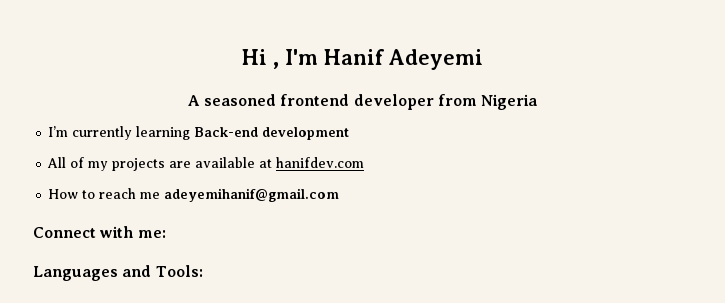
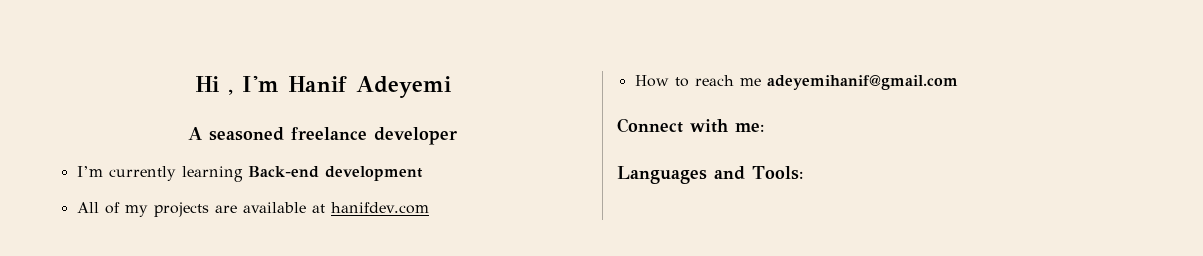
- A seasoned frontend developer from Nigeria
+ A seasoned freelance developer

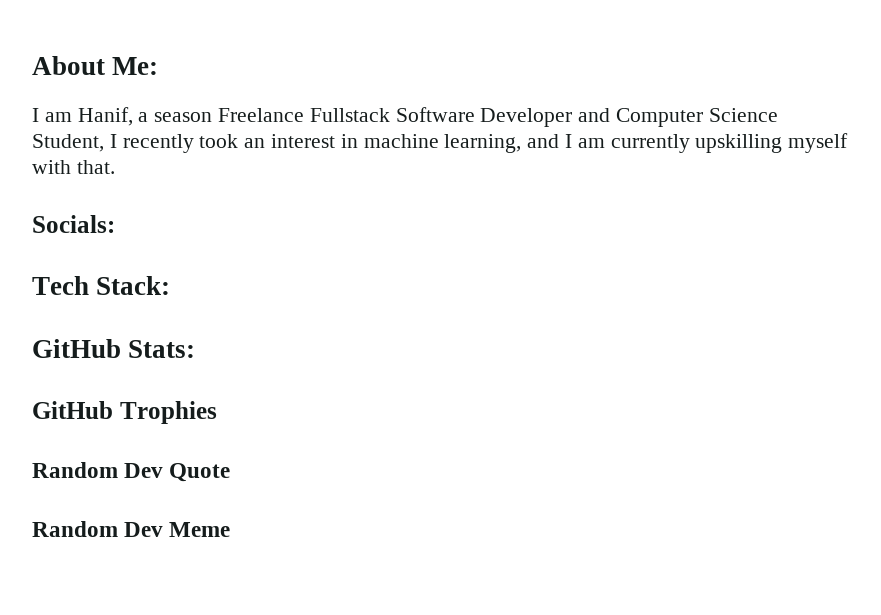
- Hi , I'm Hanif Adeyemi
- A seasoned freelance developer
- I’m currently learning Back-end development
- All of my projects are available at hanifdev.com
- How to reach me adeyemihanif@gmail.com
- Connect with me:
- Languages and Tools:
+ About Me:
+ I am Hanif, a season Freelance Fullstack Software Developer and Computer Science Student, I recently took an interest in machine learning, and I am currently upskilling myself with that.
+ Socials:
+ Tech Stack:
+ GitHub Stats:
+ GitHub Trophies
+ Random Dev Quote
+ Random Dev Meme

